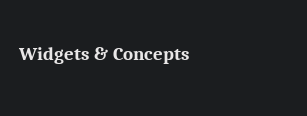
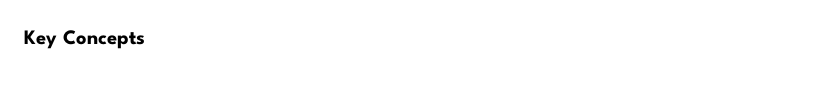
- Widgets & Concepts
+ Key Concepts

